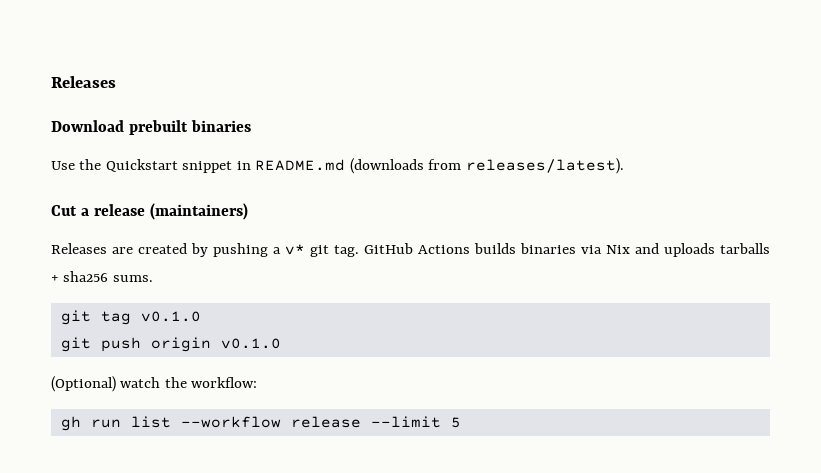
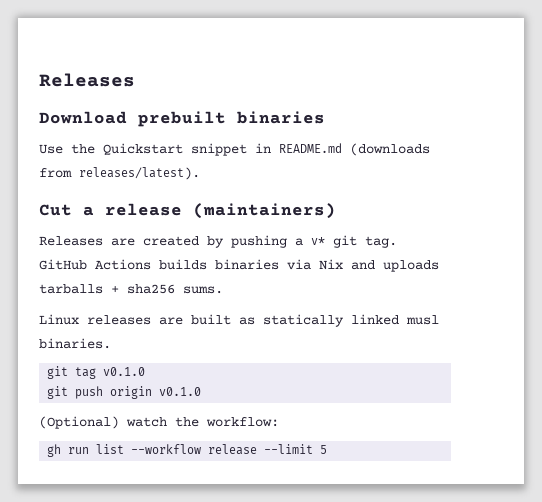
+ Linux releases are built as statically linked musl binaries.

